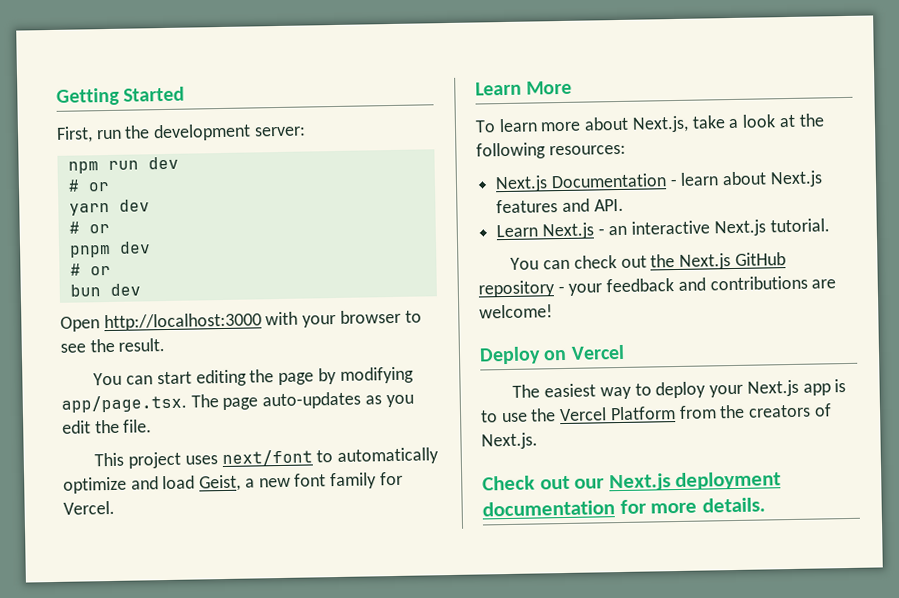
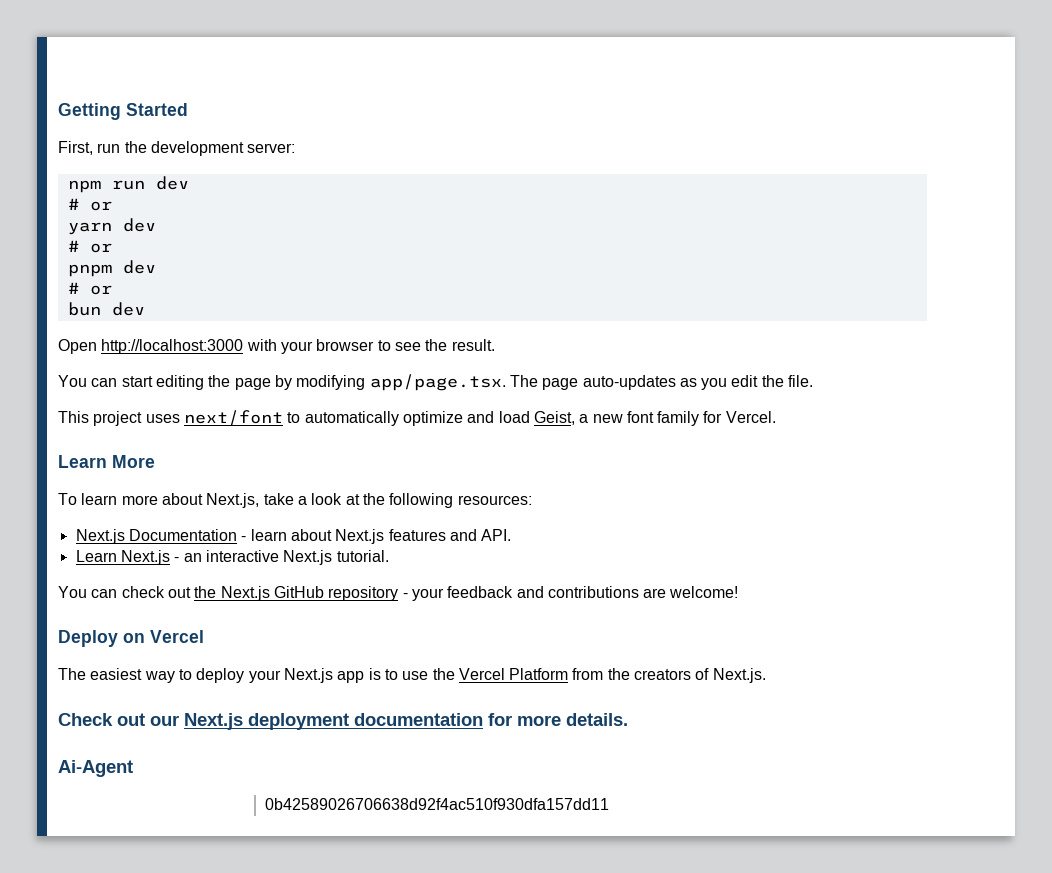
+ Ai-Agent
+ 0b42589026706638d92f4ac510f930dfa157dd11

